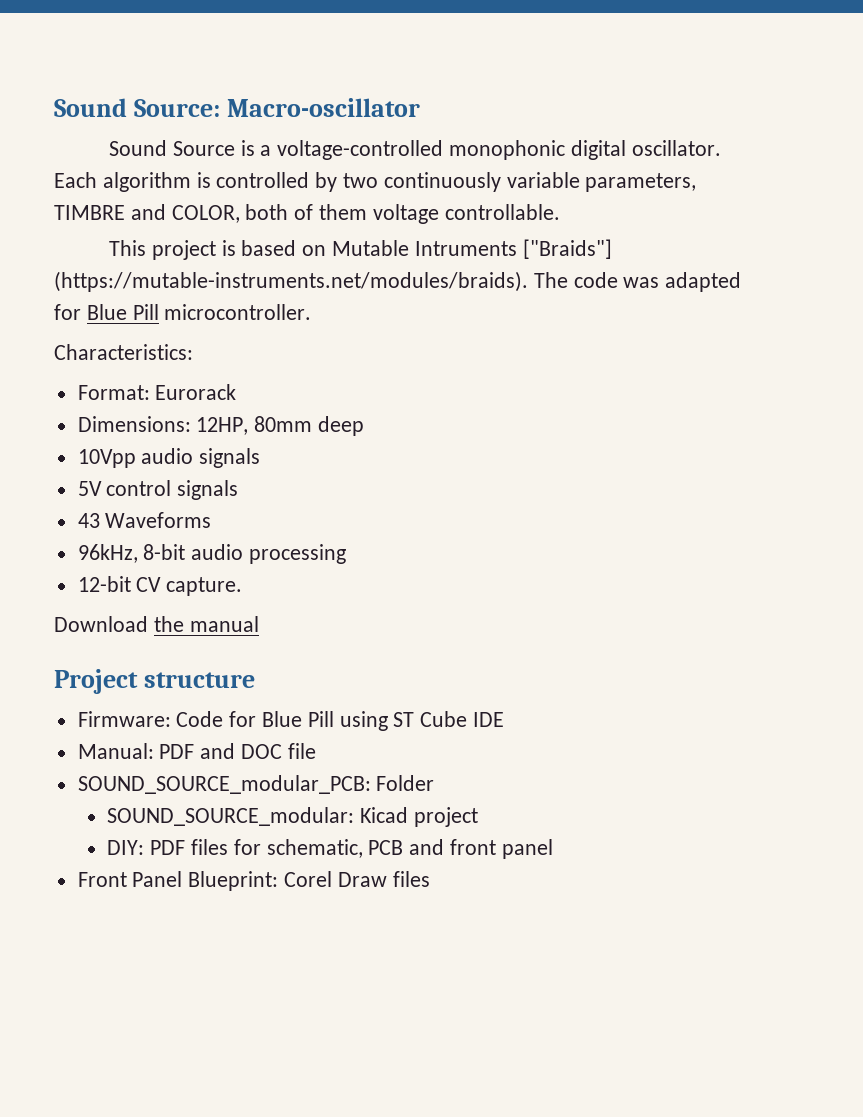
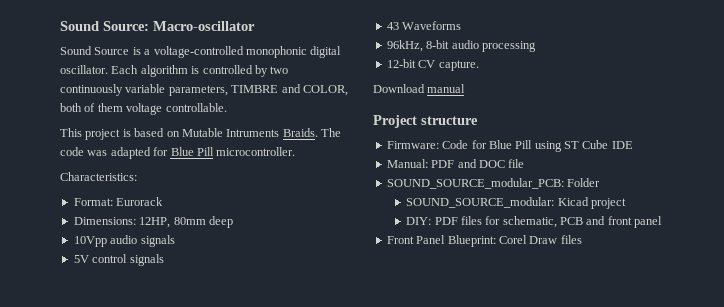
- This project is based on Mutable Intruments ["Braids"] (https://mutable-instruments.net/modules/braids). The code was adapted for Blue Pill microcontroller.
+ This project is based on Mutable Intruments Braids. The code was adapted for Blue Pill microcontroller.
- Download the manual
+ Download manual

